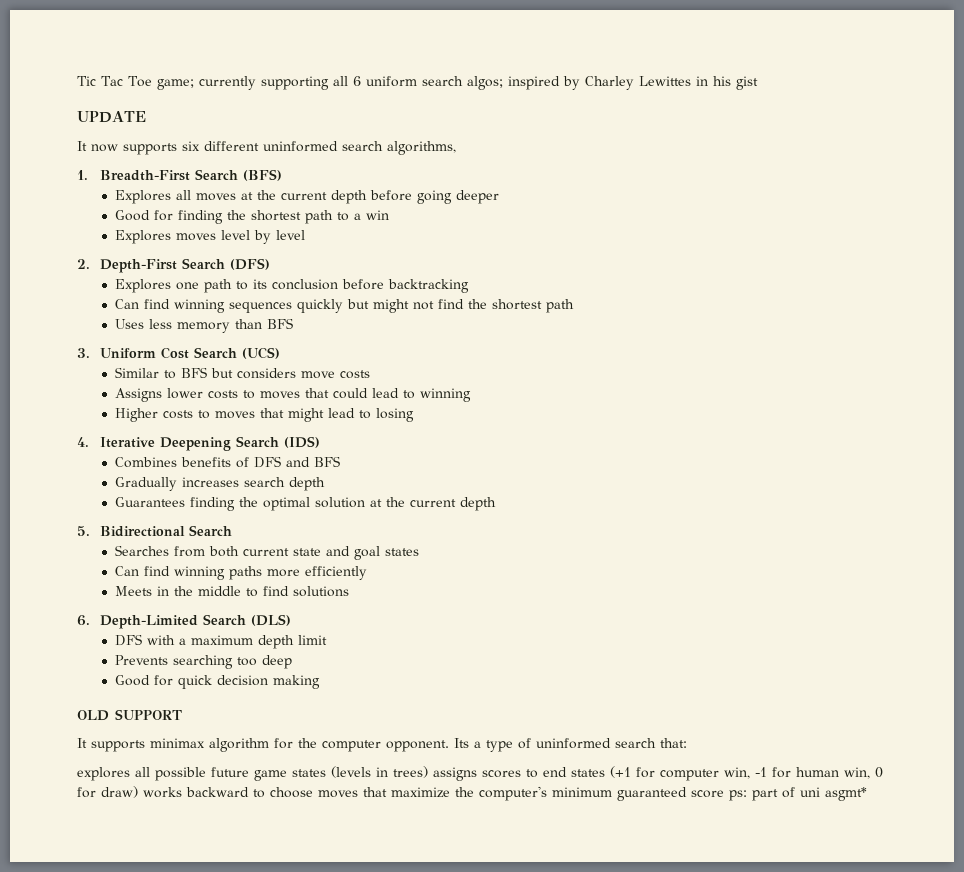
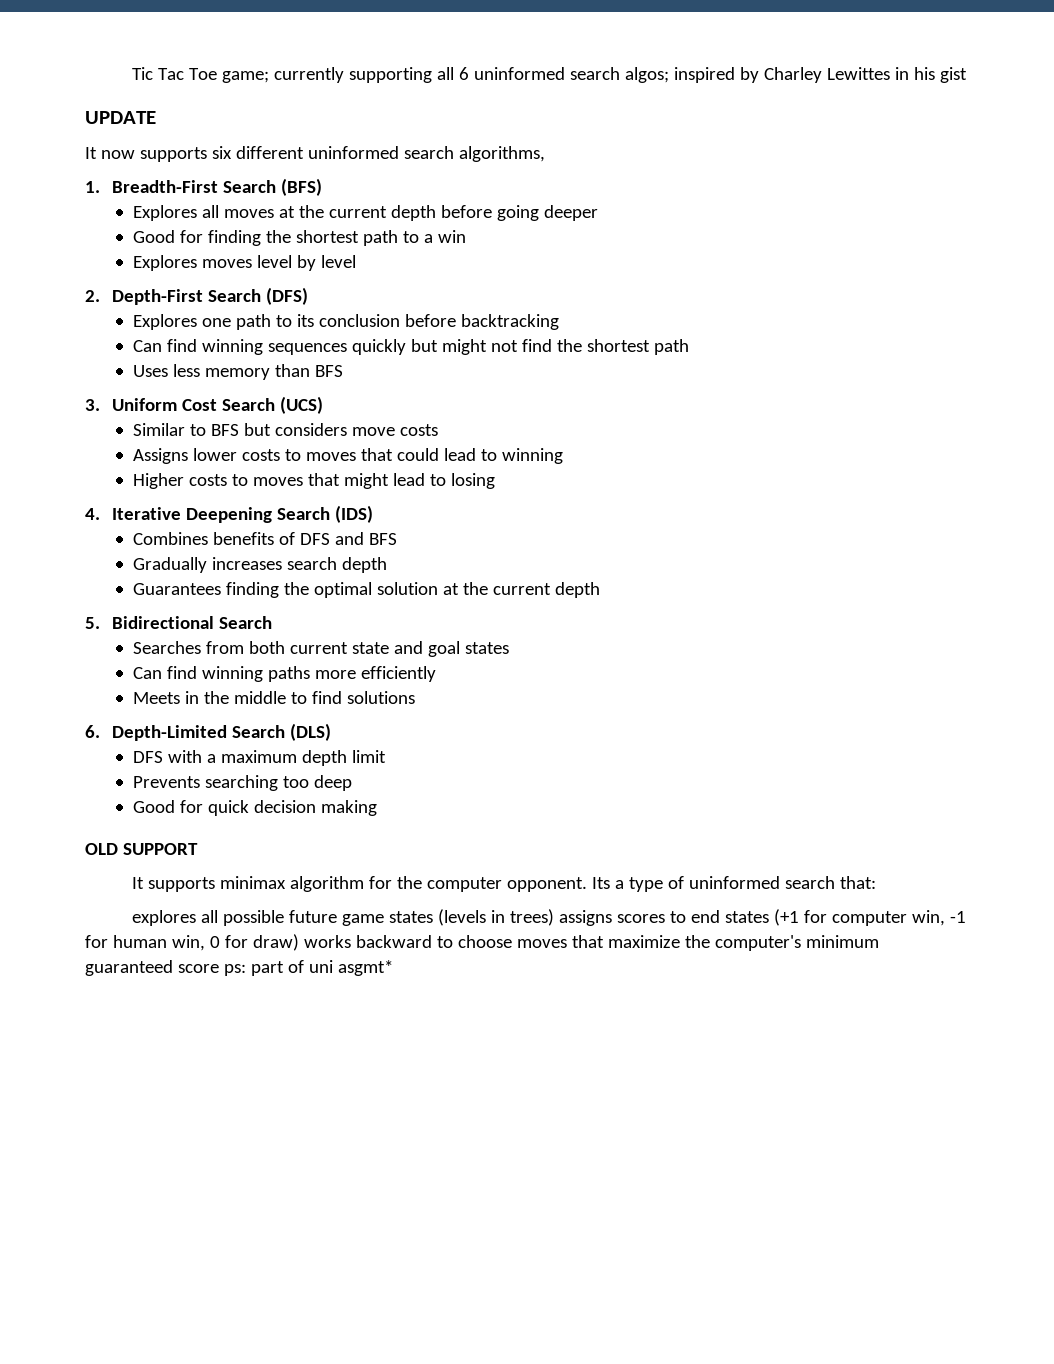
- Tic Tac Toe game; currently supporting all 6 uniform search algos; inspired by Charley Lewittes in his gist
+ Tic Tac Toe game; currently supporting all 6 uninformed search algos; inspired by Charley Lewittes in his gist

